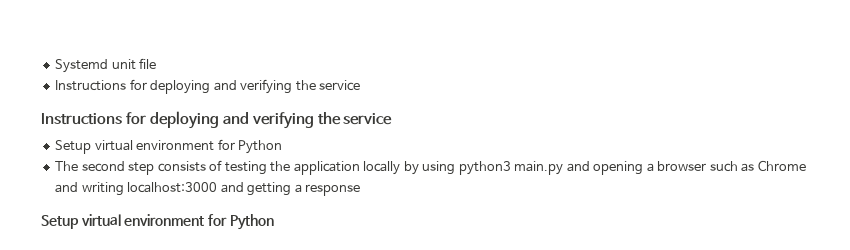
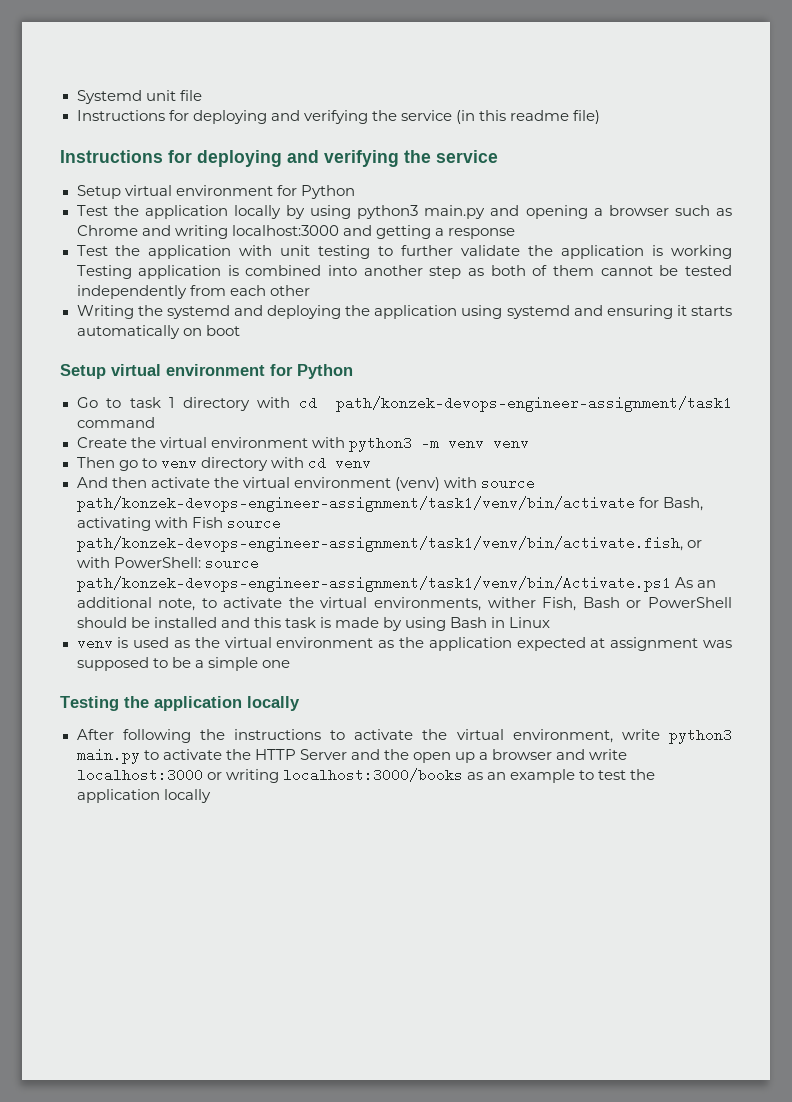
  Systemd unit file
- Instructions for deploying and verifying the service
+ Instructions for deploying and verifying the service (in this readme file)
- The second step consists of testing the application locally by using python3 main.py and opening a browser such as Chrome and writing localhost:3000 and getting a response
+ Test the application locally by using python3 main.py and opening a browser such as Chrome and writing localhost:3000 and getting a response
+ Test the application with unit testing to further validate the application is working Testing application is combined into another step as both of them cannot be tested independently from each other
+ Writing the systemd and deploying the application using systemd and ensuring it starts automatically on boot
  Setup virtual environment for Python
+ Go to task 1 directory with cd path/konzek-devops-engineer-assignment/task1 command
+ Create the virtual environment with python3 -m venv venv
+ Then go to venv directory with cd venv
+ And then activate the virtual environment (venv) with source path/konzek-devops-engineer-assignment/task1/venv/bin/activate for Bash, activating with Fish source path/konzek-devops-engineer-assignment/task1/venv/bin/activate.fish, or with PowerShell: source path/konzek-devops-engineer-assignment/task1/venv/bin/Activate.ps1 As an additional note, to activate the virtual environments, wither Fish, Bash or PowerShell should be installed and this task is made by using Bash in Linux
+ venv is used as the virtual environment as the application expected at assignment was supposed to be a simple one
+ Testing the application locally
+ After following the instructions to activate the virtual environment, write python3 main.py to activate the HTTP Server and the open up a browser and write localhost:3000 or writing localhost:3000/books as an example to test the application locally

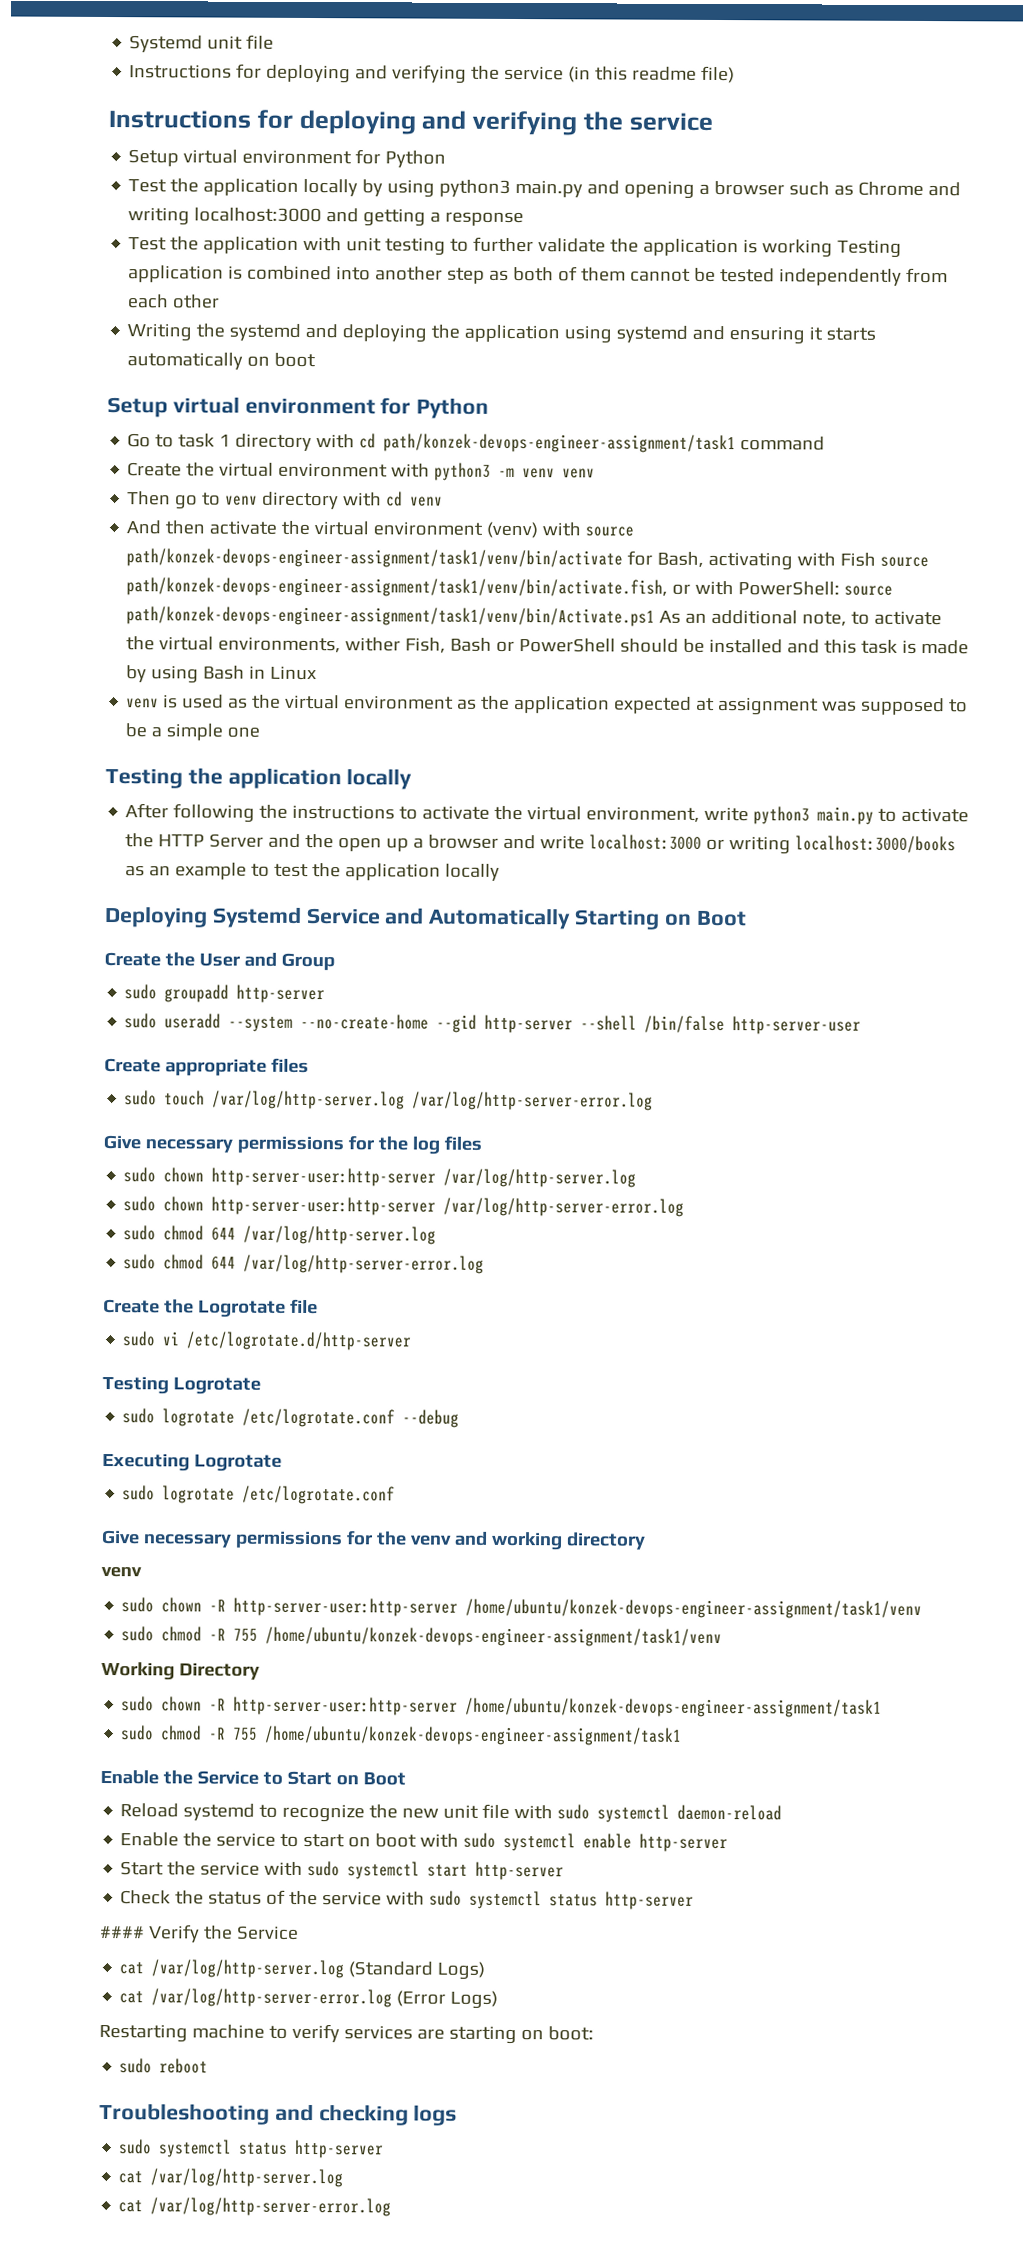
+ Deploying Systemd Service and Automatically Starting on Boot
+ Create the User and Group
+ sudo groupadd http-server
+ sudo useradd --system --no-create-home --gid http-server --shell /bin/false http-server-user
+ Create appropriate files
+ sudo touch /var/log/http-server.log /var/log/http-server-error.log
+ Give necessary permissions for the log files
+ sudo chown http-server-user:http-server /var/log/http-server.log
+ sudo chown http-server-user:http-server /var/log/http-server-error.log
+ sudo chmod 644 /var/log/http-server.log
+ sudo chmod 644 /var/log/http-server-error.log
+ Create the Logrotate file
+ sudo vi /etc/logrotate.d/http-server
+ Testing Logrotate
+ sudo logrotate /etc/logrotate.conf --debug
+ Executing Logrotate
+ sudo logrotate /etc/logrotate.conf
+ Give necessary permissions for the venv and working directory
+ venv
+ sudo chown -R http-server-user:http-server /home/ubuntu/konzek-devops-engineer-assignment/task1/venv
+ sudo chmod -R 755 /home/ubuntu/konzek-devops-engineer-assignment/task1/venv
+ Working Directory
+ sudo chown -R http-server-user:http-server /home/ubuntu/konzek-devops-engineer-assignment/task1
+ sudo chmod -R 755 /home/ubuntu/konzek-devops-engineer-assignment/task1
+ Enable the Service to Start on Boot
+ Reload systemd to recognize the new unit file with sudo systemctl daemon-reload
+ Enable the service to start on boot with sudo systemctl enable http-server
+ Start the service with sudo systemctl start http-server
+ Check the status of the service with sudo systemctl status http-server
+ #### Verify the Service
+ cat /var/log/http-server.log (Standard Logs)
+ cat /var/log/http-server-error.log (Error Logs)
+ Restarting machine to verify services are starting on boot:
+ sudo reboot
+ Troubleshooting and checking logs
+ sudo systemctl status http-server
+ cat /var/log/http-server.log
+ cat /var/log/http-server-error.log

